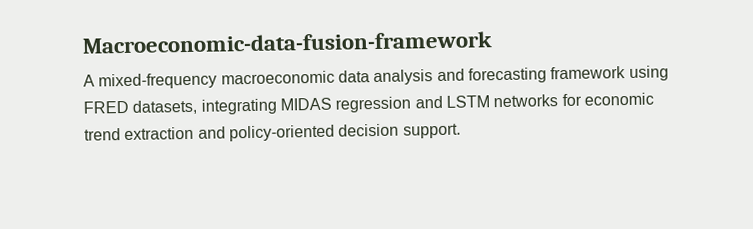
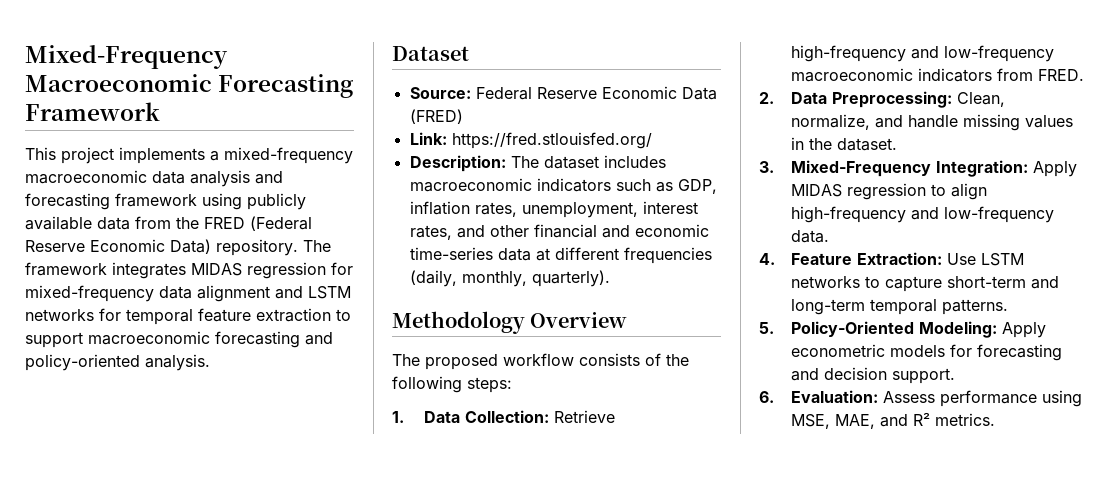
- Macroeconomic-data-fusion-framework
- A mixed-frequency macroeconomic data analysis and forecasting framework using FRED datasets, integrating MIDAS regression and LSTM networks for economic trend extraction and policy-oriented decision support.
+ Mixed-Frequency Macroeconomic Forecasting Framework
+ This project implements a mixed-frequency macroeconomic data analysis and forecasting framework using publicly available data from the FRED (Federal Reserve Economic Data) repository. The framework integrates MIDAS regression for mixed-frequency data alignment and LSTM networks for temporal feature extraction to support macroeconomic forecasting and policy-oriented analysis.
+ Dataset
+ Source: Federal Reserve Economic Data (FRED)
+ Link: https://fred.stlouisfed.org/
+ Description: The dataset includes macroeconomic indicators such as GDP, inflation rates, unemployment, interest rates, and other financial and economic time-series data at different frequencies (daily, monthly, quarterly).
+ Methodology Overview
+ The proposed workflow consists of the following steps:
+ 1. Data Collection: Retrieve high-frequency and low-frequency macroeconomic indicators from FRED.
+ 2. Data Preprocessing: Clean, normalize, and handle missing values in the dataset.
+ 3. Mixed-Frequency Integration: Apply MIDAS regression to align high-frequency and low-frequency data.
+ 4. Feature Extraction: Use LSTM networks to capture short-term and long-term temporal patterns.
+ 5. Policy-Oriented Modeling: Apply econometric models for forecasting and decision support.
+ 6. Evaluation: Assess performance using MSE, MAE, and R² metrics.

